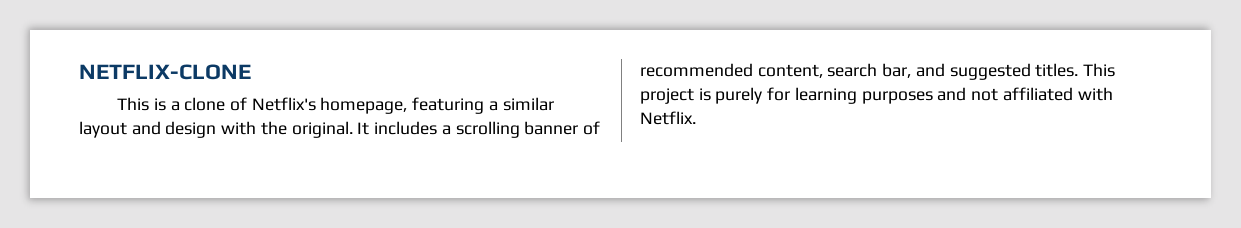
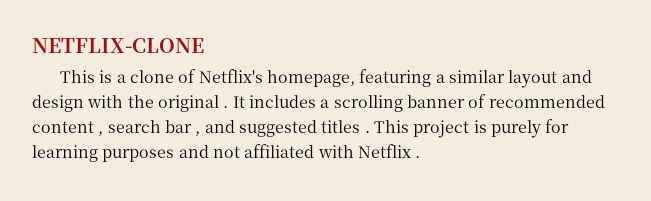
- This is a clone of Netflix's homepage, featuring a similar layout and design with the original.
+ This is a clone of Netflix's homepage, featuring a similar layout and design with the original .
- It includes a scrolling banner of recommended content, search bar, and suggested titles.
+ It includes a scrolling banner of recommended content , search bar , and suggested titles .
- This project is purely for learning purposes and not affiliated with Netflix.
+ This project is purely for learning purposes and not affiliated with Netflix .

